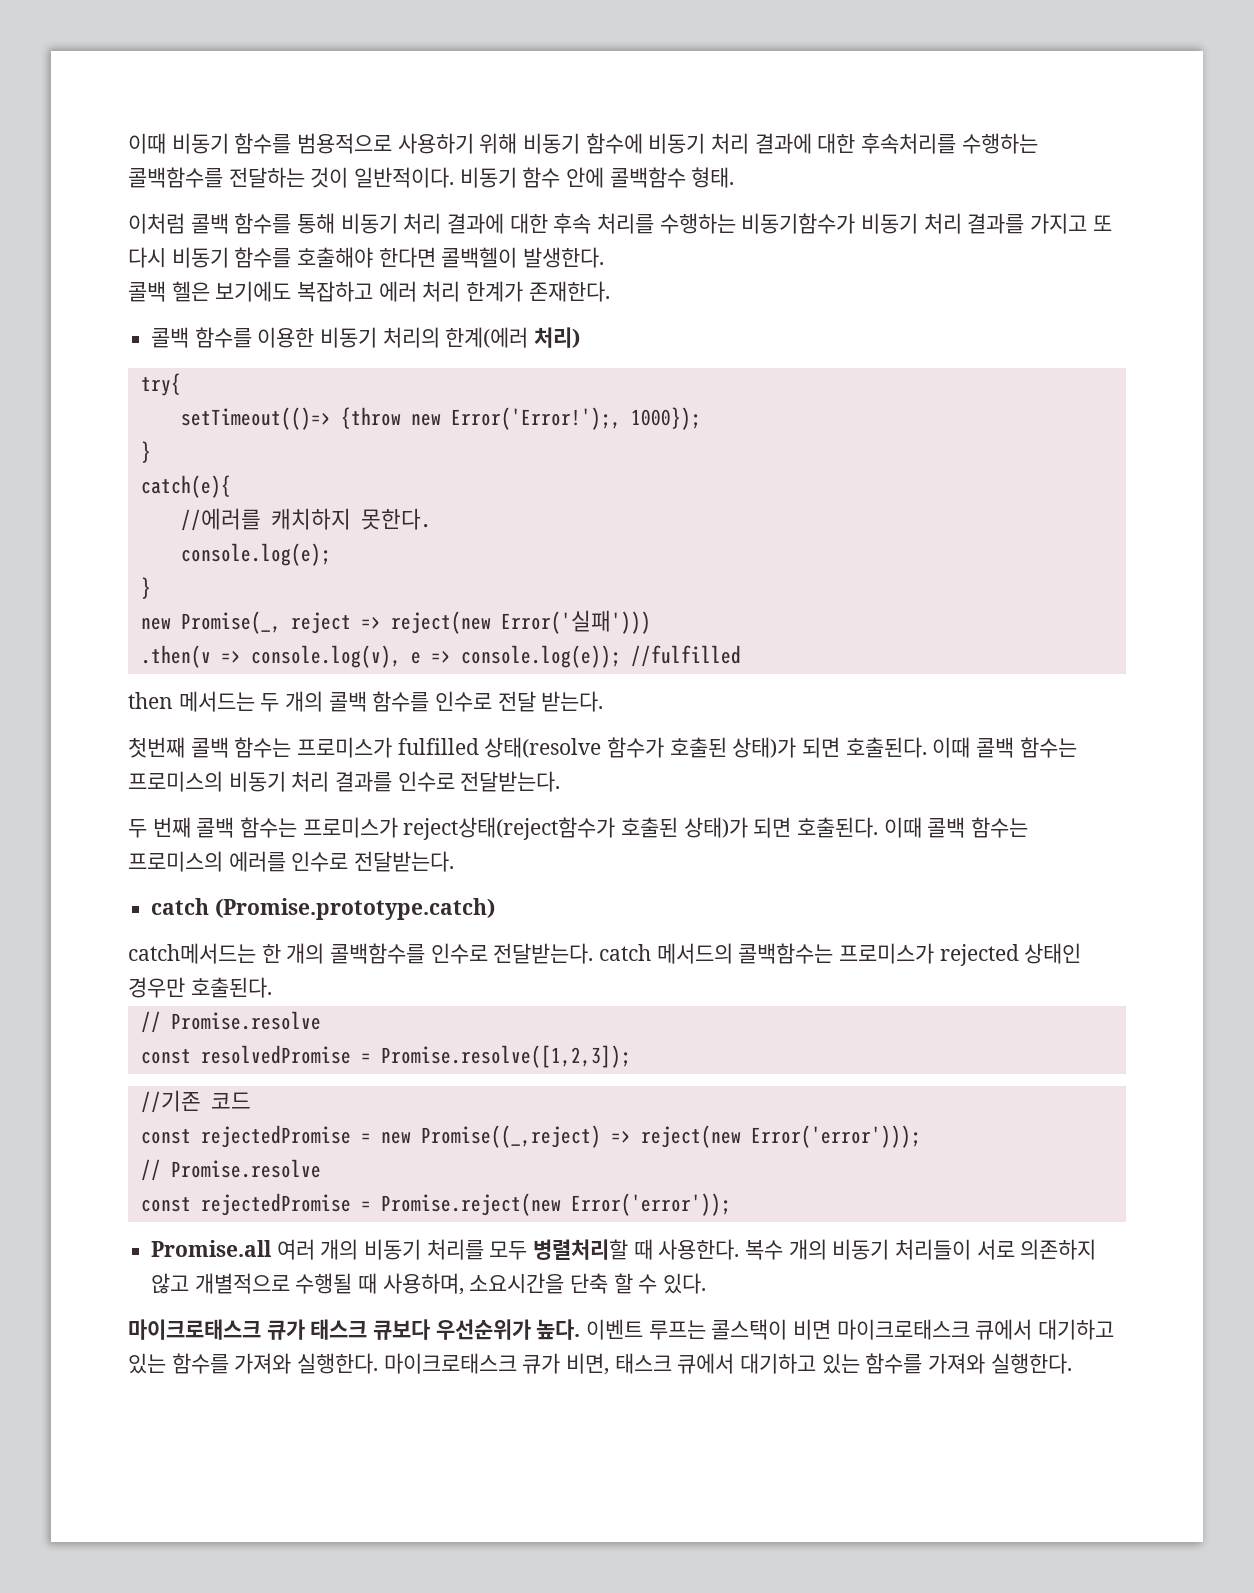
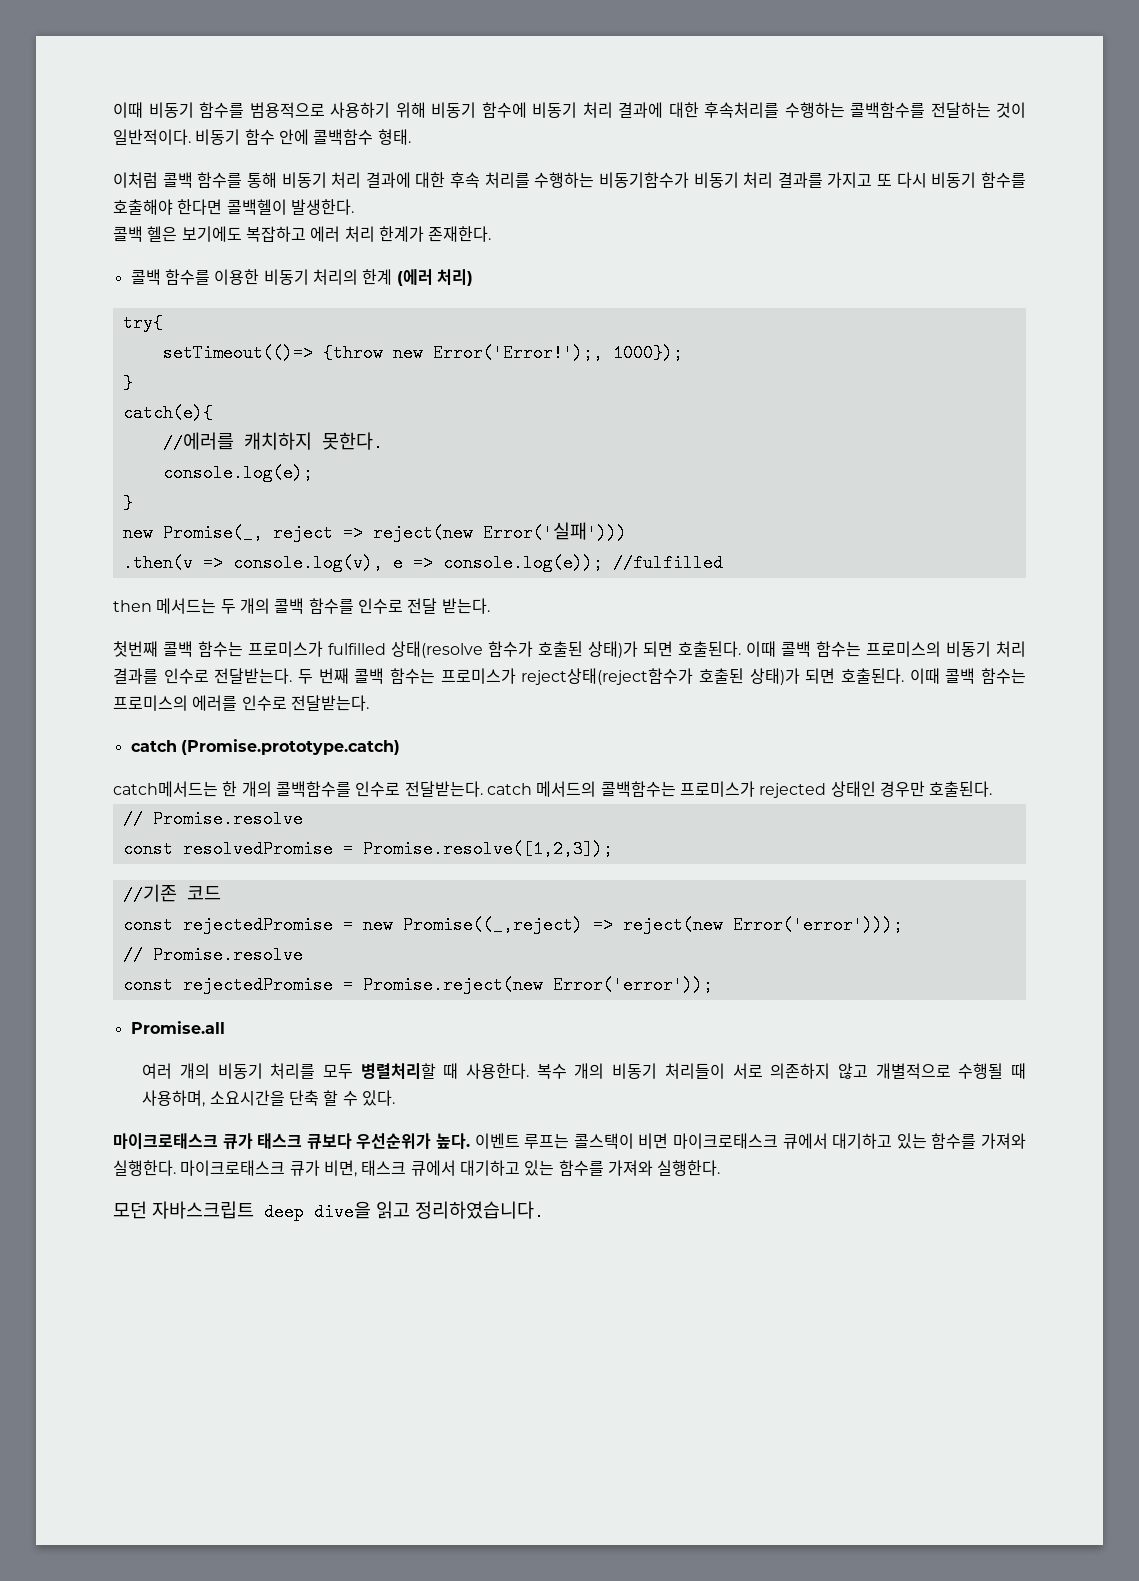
- 콜백 함수를 이용한 비동기 처리의 한계(에러 처리)
+ 콜백 함수를 이용한 비동기 처리의 한계 (에러 처리)
- 이때 콜백 함수는 프로미스의 비동기 처리 결과를 인수로 전달받는다.
- 두 번째 콜백 함수는 프로미스가 reject상태(reject함수가 호출된 상태)가 되면 호출된다.
+ 이때 콜백 함수는 프로미스의 비동기 처리 결과를 인수로 전달받는다. 두 번째 콜백 함수는 프로미스가 reject상태(reject함수가 호출된 상태)가 되면 호출된다.
- Promise.all 여러 개의 비동기 처리를 모두 병렬처리할 때 사용한다.
+ Promise.all
+ 여러 개의 비동기 처리를 모두 병렬처리할 때 사용한다.
+ 모던 자바스크립트 deep dive을 읽고 정리하였습니다.

